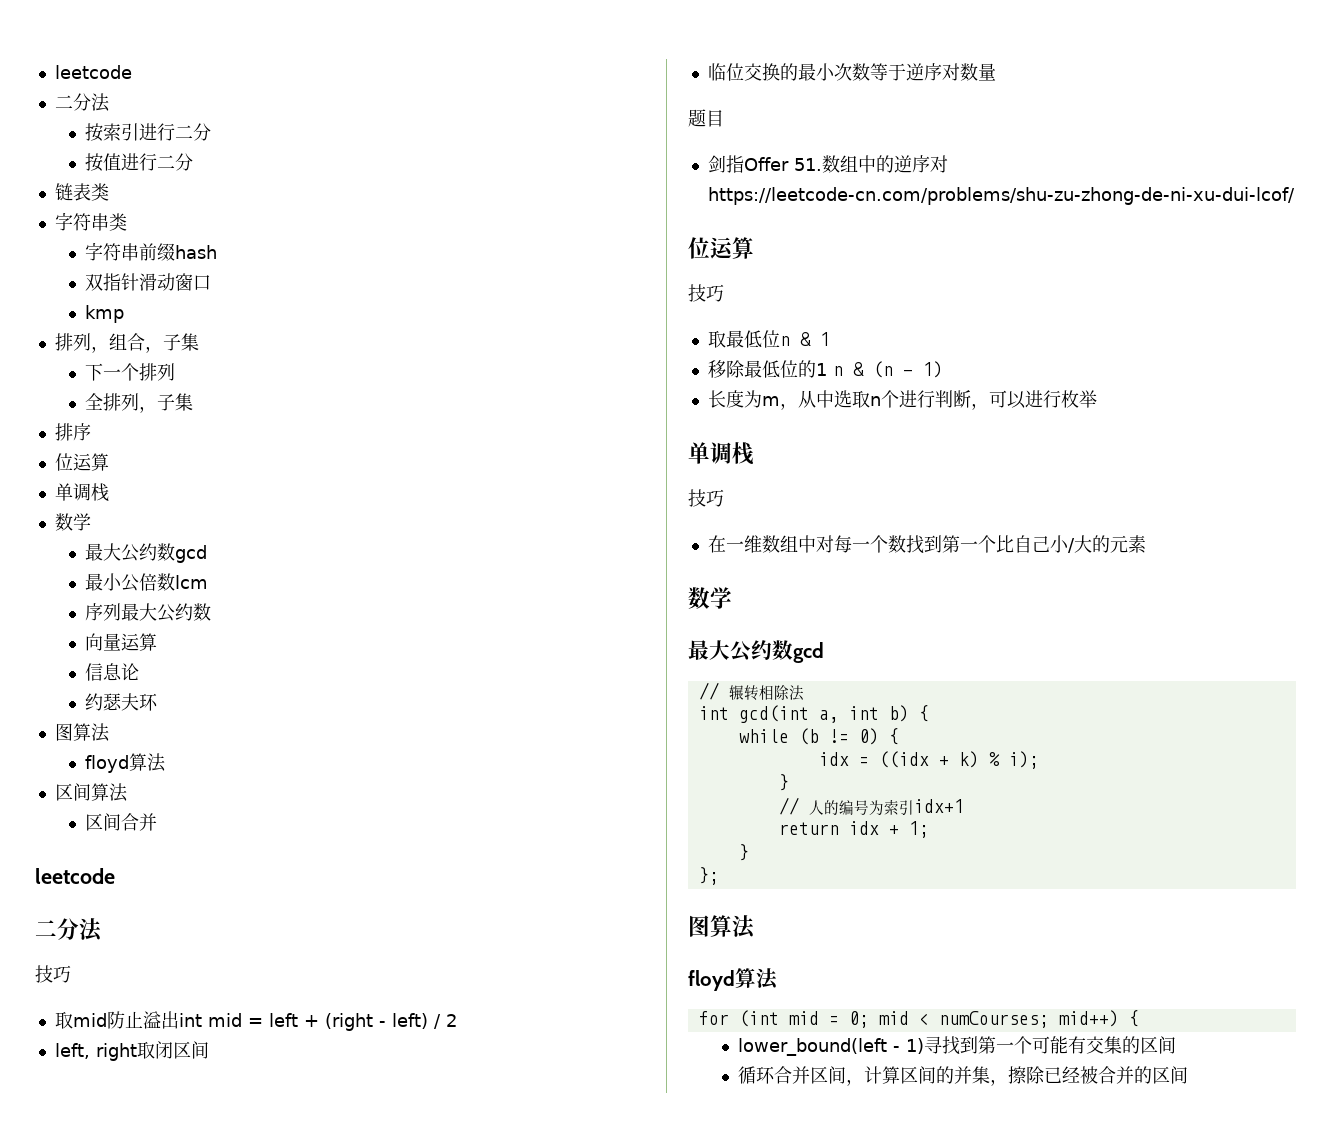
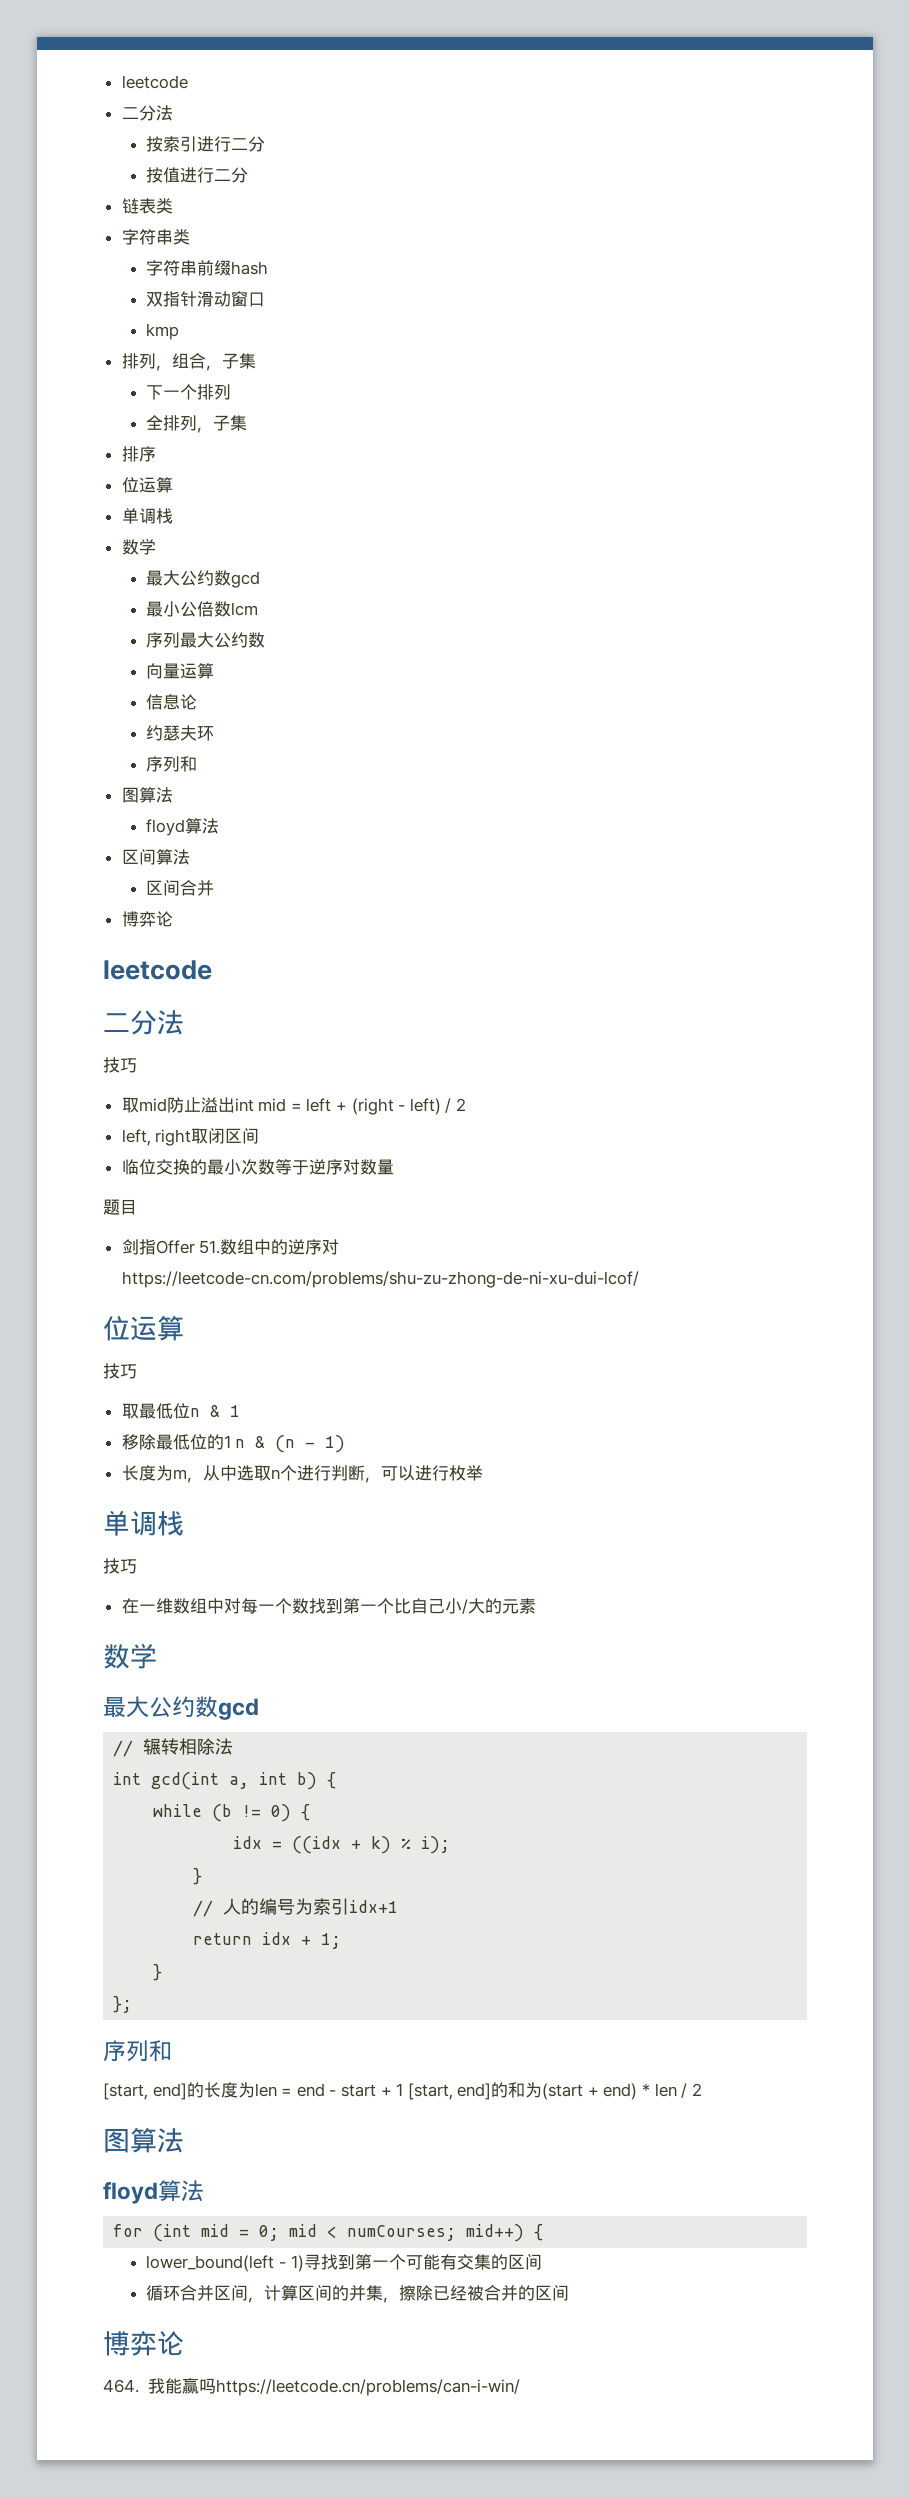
  约瑟夫环
+ 序列和
  区间合并
+ 博弈论
  };
+ 序列和
+ [start, end]的长度为len = end - start + 1 [start, end]的和为(start + end) * len / 2
  循环合并区间，计算区间的并集，擦除已经被合并的区间
+ 博弈论
+ 464.我能赢吗https://leetcode.cn/problems/can-i-win/

